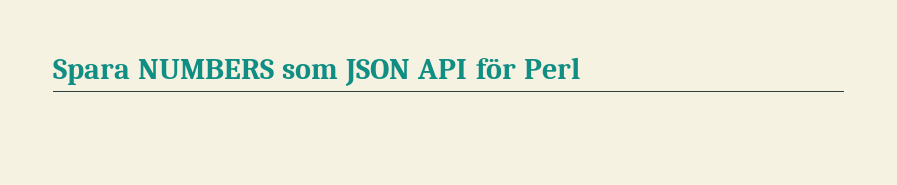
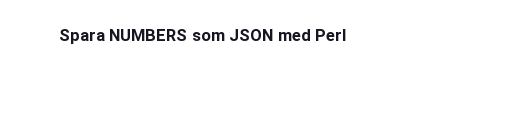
- Spara NUMBERS som JSON API för Perl
+ Spara NUMBERS som JSON med Perl

